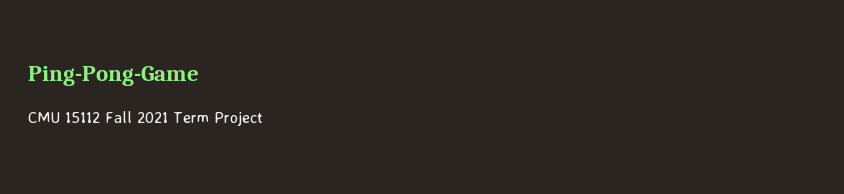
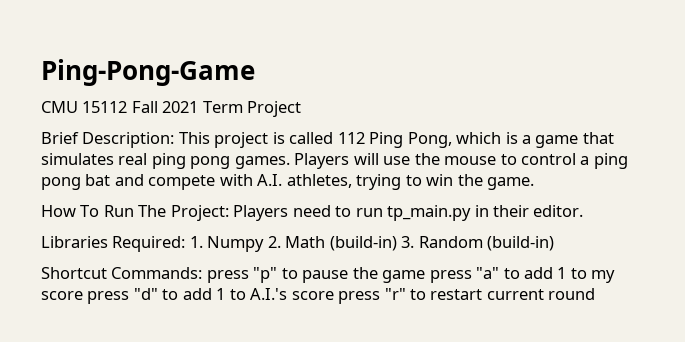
+ Brief Description: This project is called 112 Ping Pong, which is a game that simulates real ping pong games. Players will use the mouse to control a ping pong bat and compete with A.I. athletes, trying to win the game.
+ How To Run The Project: Players need to run tp_main.py in their editor.
+ Libraries Required: 1. Numpy 2. Math (build-in) 3. Random (build-in)
+ Shortcut Commands: press "p" to pause the game press "a" to add 1 to my score press "d" to add 1 to A.I.'s score press "r" to restart current round

